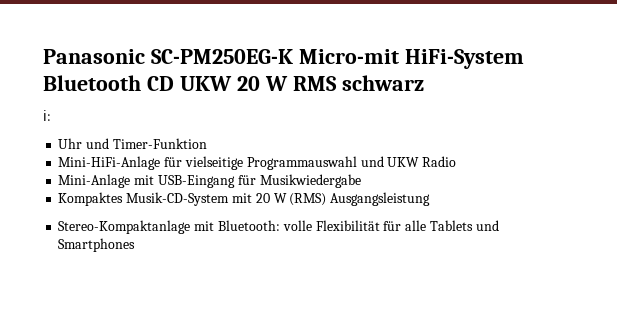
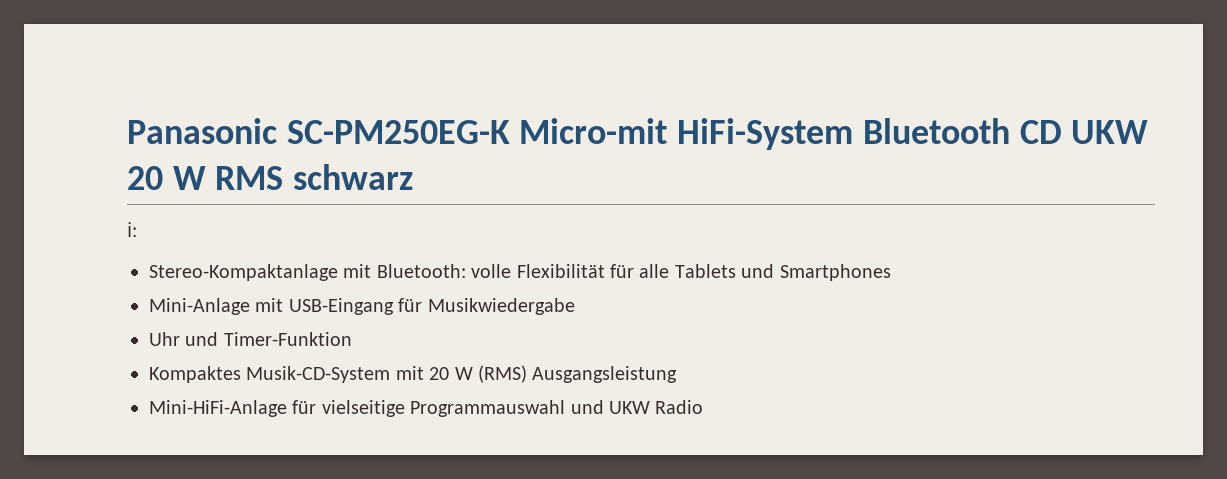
- Uhr und Timer-Funktion
- Mini-HiFi-Anlage für vielseitige Programmauswahl und UKW Radio
- Mini-Anlage mit USB-Eingang für Musikwiedergabe
- Kompaktes Musik-CD-System mit 20 W (RMS) Ausgangsleistung
+ Mini-Anlage mit USB-Eingang für Musikwiedergabe
+ Uhr und Timer-Funktion
+ Kompaktes Musik-CD-System mit 20 W (RMS) Ausgangsleistung
+ Mini-HiFi-Anlage für vielseitige Programmauswahl und UKW Radio

